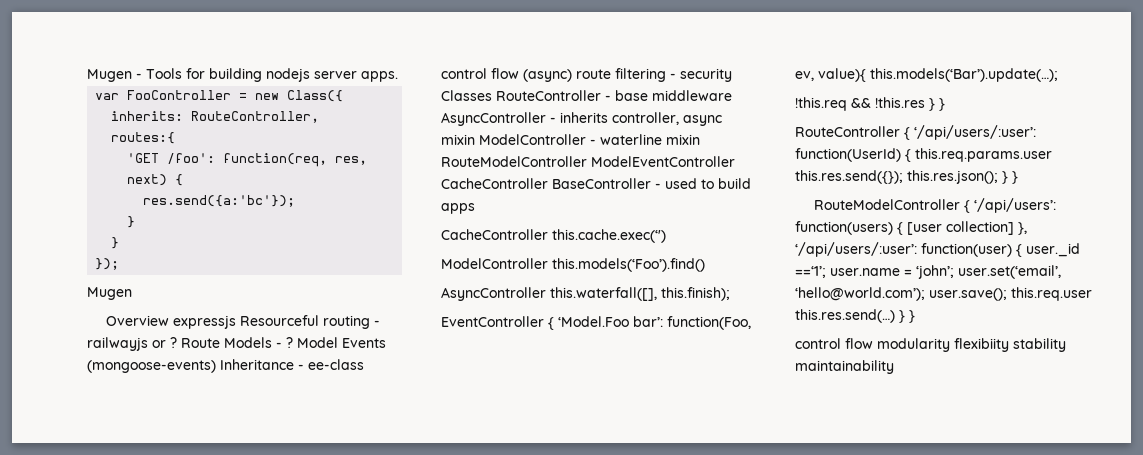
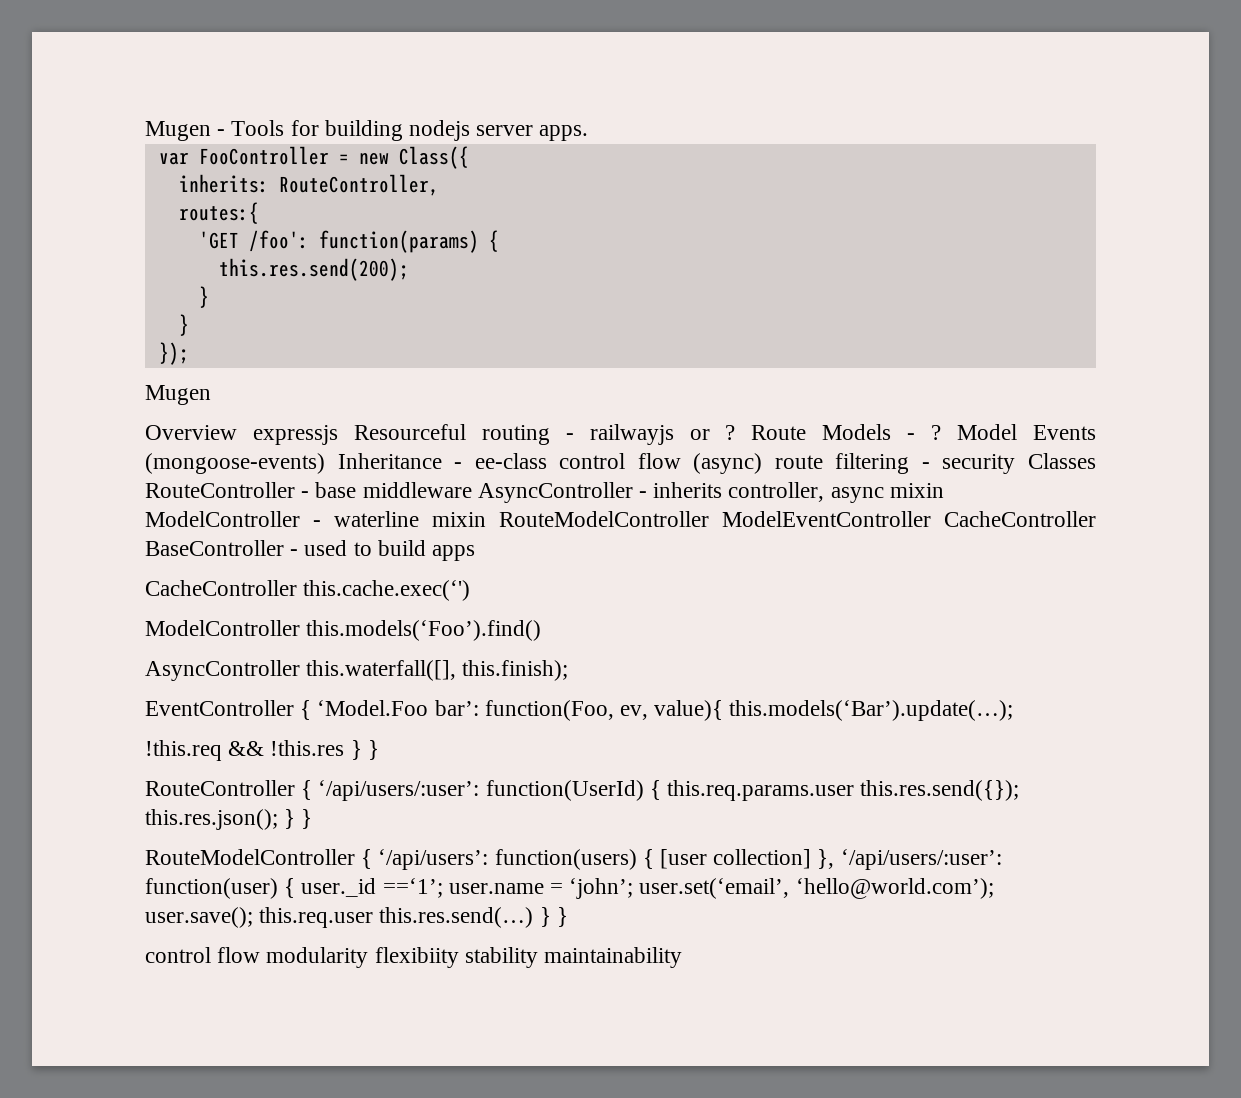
- 'GET /foo': function(req, res, next) {
+ 'GET /foo': function(params) {
- res.send({a:'bc'});
+ this.res.send(200);

